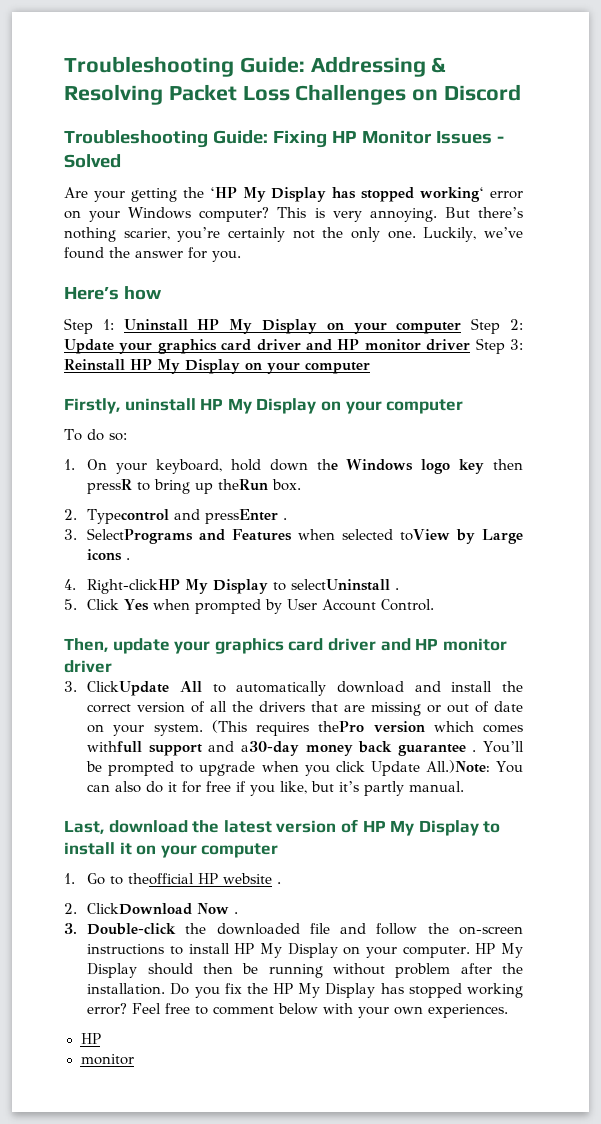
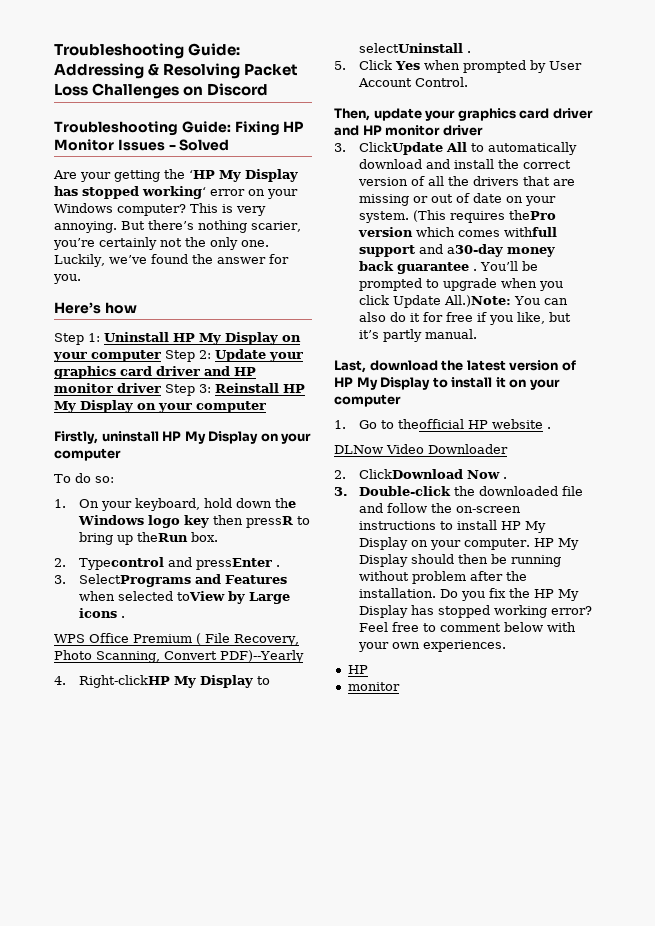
+ WPS Office Premium ( File Recovery, Photo Scanning, Convert PDF)--Yearly
+ DLNow Video Downloader

